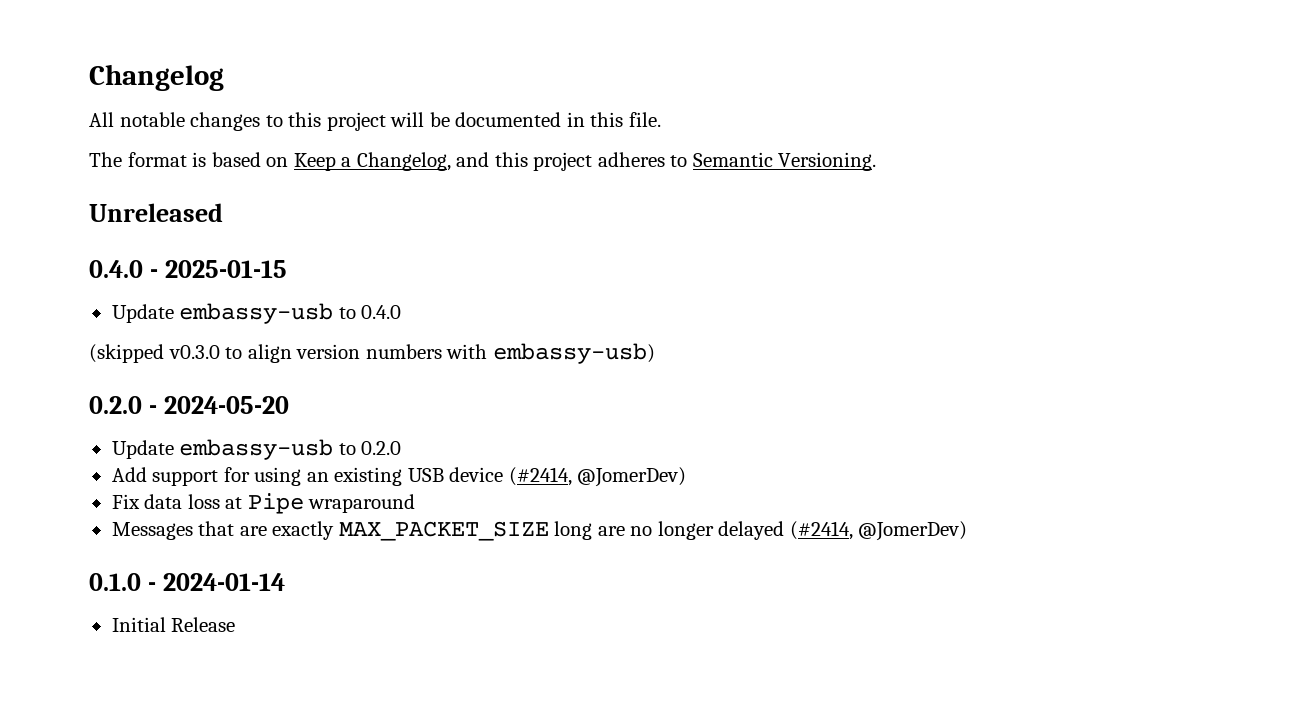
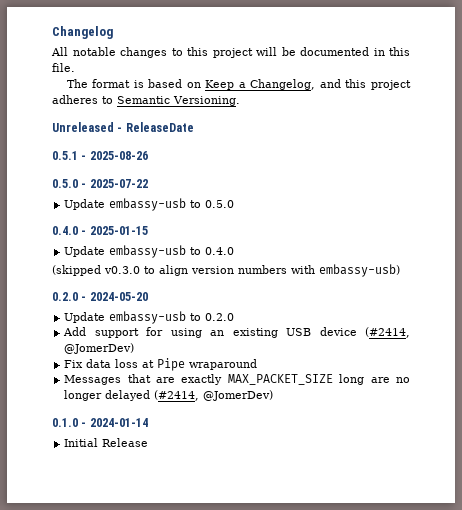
- Unreleased
+ Unreleased - ReleaseDate
+ 0.5.1 - 2025-08-26
+ 0.5.0 - 2025-07-22
+ Update embassy-usb to 0.5.0

